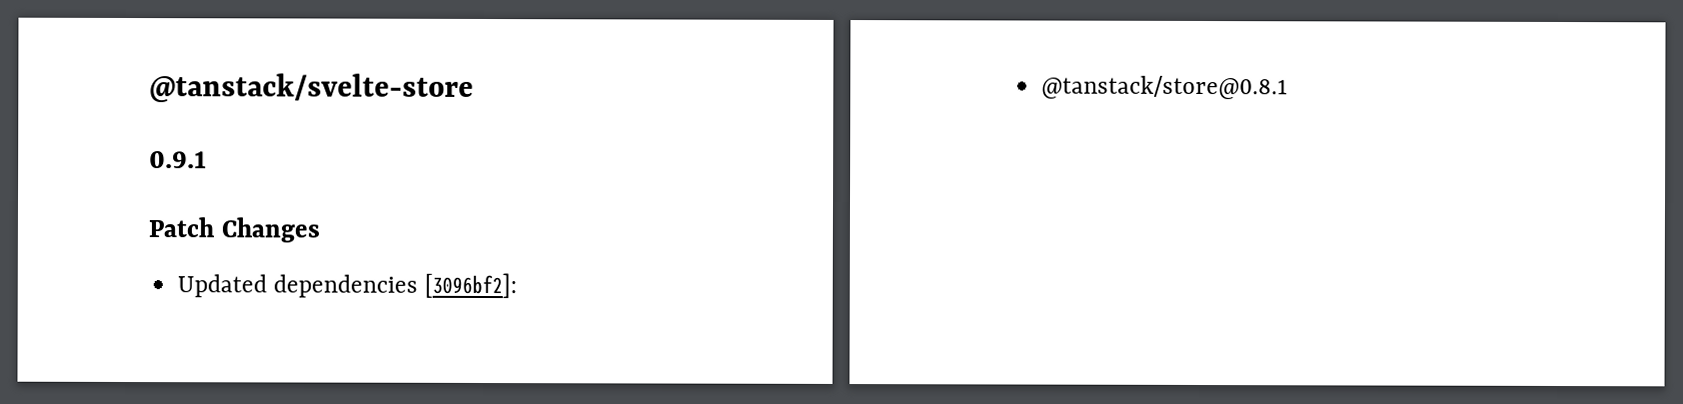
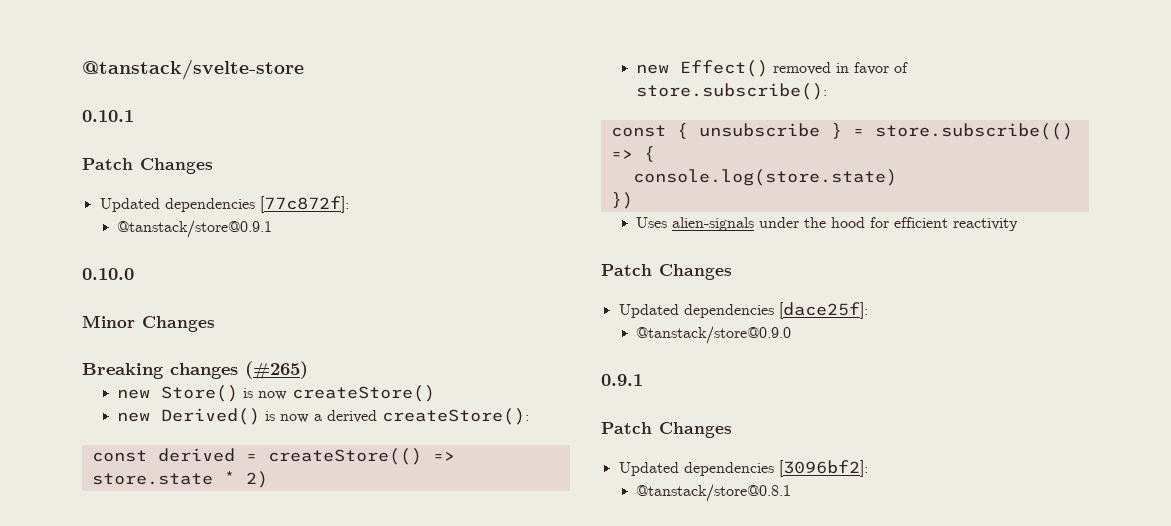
+ 0.10.1
+ Patch Changes
+ Updated dependencies [77c872f]:
+ @tanstack/store@0.9.1
+ 0.10.0
+ Minor Changes
+ Breaking changes (#265)
+ new Store() is now createStore()
+ new Derived() is now a derived createStore():
+ const derived = createStore(() => store.state * 2)
+ new Effect() removed in favor of store.subscribe():
+ const { unsubscribe } = store.subscribe(() => {
+ console.log(store.state)
+ })
+ Uses alien-signals under the hood for efficient reactivity
+ Patch Changes
+ Updated dependencies [dace25f]:
+ @tanstack/store@0.9.0

